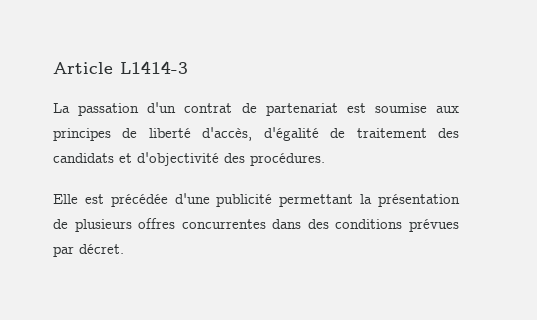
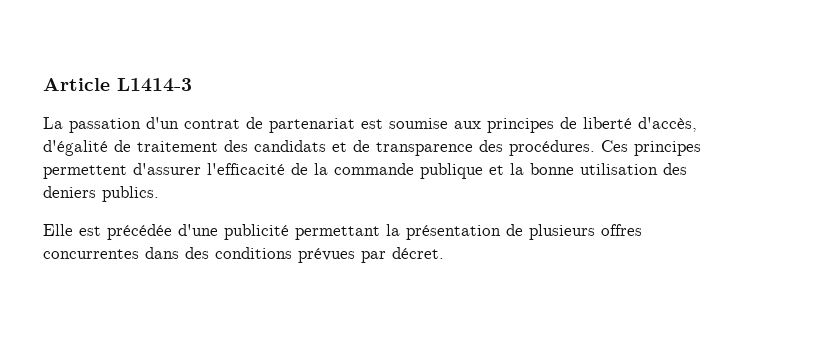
- La passation d'un contrat de partenariat est soumise aux principes de liberté d'accès, d'égalité de traitement des candidats et d'objectivité des procédures.
+ La passation d'un contrat de partenariat est soumise aux principes de liberté d'accès, d'égalité de traitement des candidats et de transparence des procédures. Ces principes permettent d'assurer l'efficacité de la commande publique et la bonne utilisation des deniers publics.

